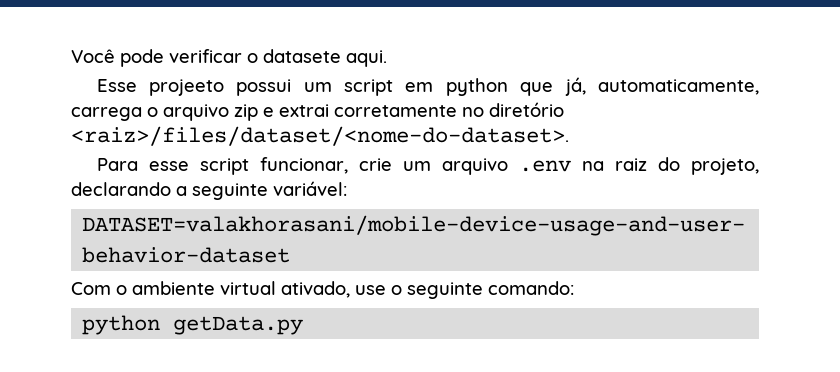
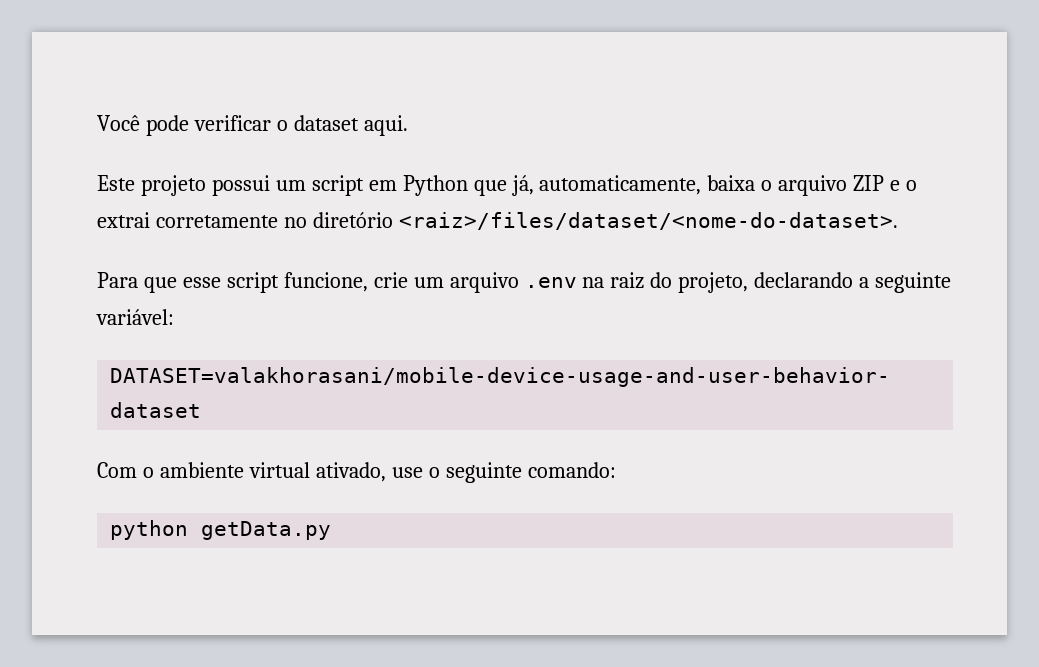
- Você pode verificar o datasete aqui.
+ Você pode verificar o dataset aqui.
- Esse projeeto possui um script em python que já, automaticamente, carrega o arquivo zip e extrai corretamente no diretório <raiz>/files/dataset/<nome-do-dataset>.
+ Este projeto possui um script em Python que já, automaticamente, baixa o arquivo ZIP e o extrai corretamente no diretório <raiz>/files/dataset/<nome-do-dataset>.
- Para esse script funcionar, crie um arquivo .env na raiz do projeto, declarando a seguinte variável:
+ Para que esse script funcione, crie um arquivo .env na raiz do projeto, declarando a seguinte variável:

